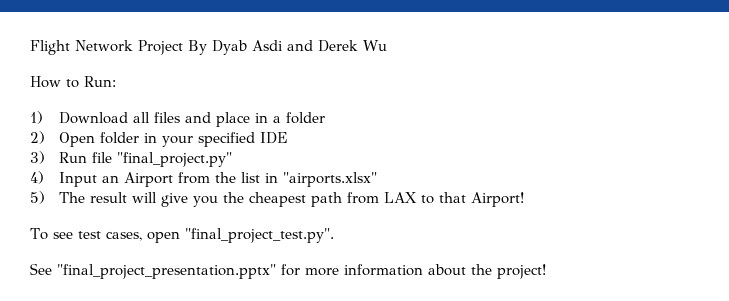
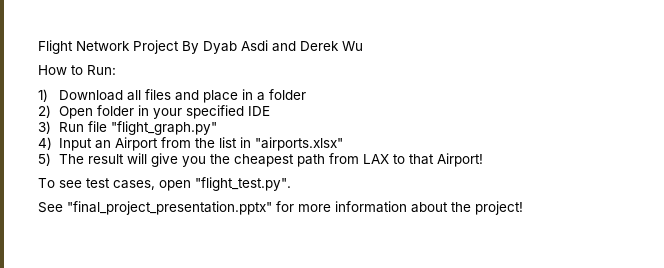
- 3) Run file "final_project.py"
+ 3) Run file "flight_graph.py"
- To see test cases, open "final_project_test.py".
+ To see test cases, open "flight_test.py".

